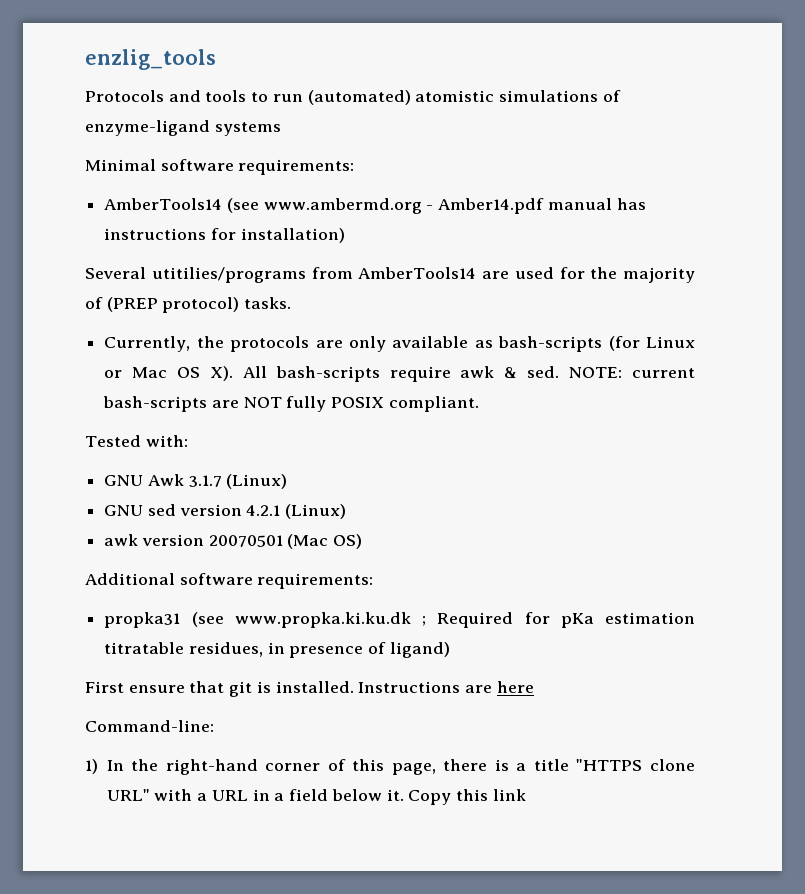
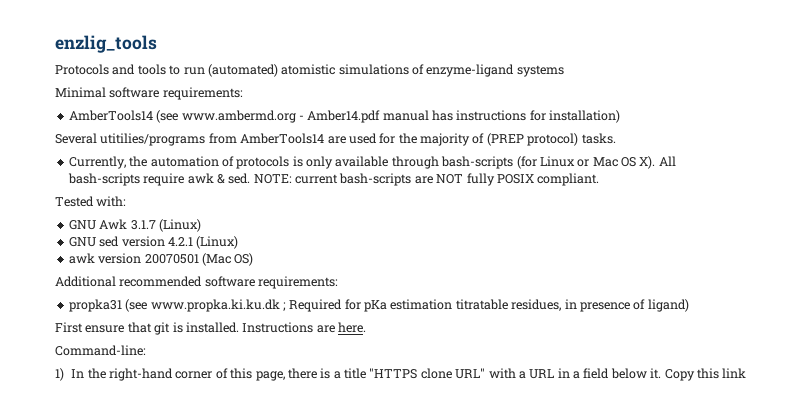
- Currently, the protocols are only available as bash-scripts (for Linux or Mac OS X). All bash-scripts require awk & sed.
+ Currently, the automation of protocols is only available through bash-scripts (for Linux or Mac OS X). All bash-scripts require awk & sed.
- Additional software requirements:
+ Additional recommended software requirements:
- Instructions are here
+ Instructions are here.

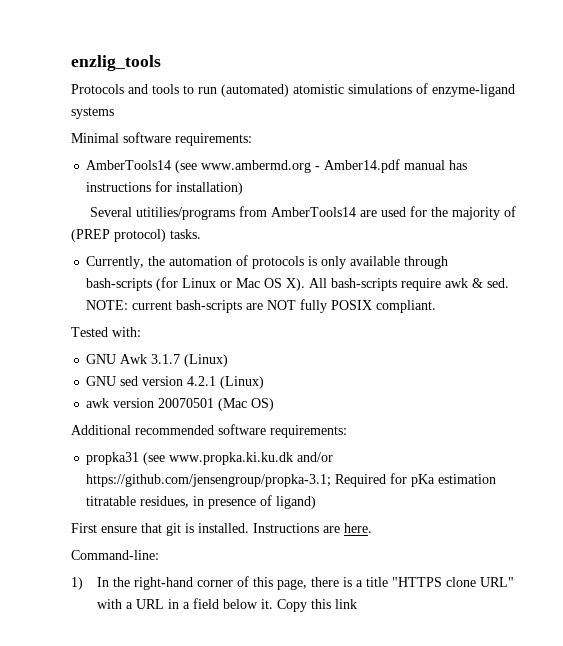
- propka31 (see www.propka.ki.ku.dk ; Required for pKa estimation titratable residues, in presence of ligand)
+ propka31 (see www.propka.ki.ku.dk and/or https://github.com/jensengroup/propka-3.1; Required for pKa estimation titratable residues, in presence of ligand)

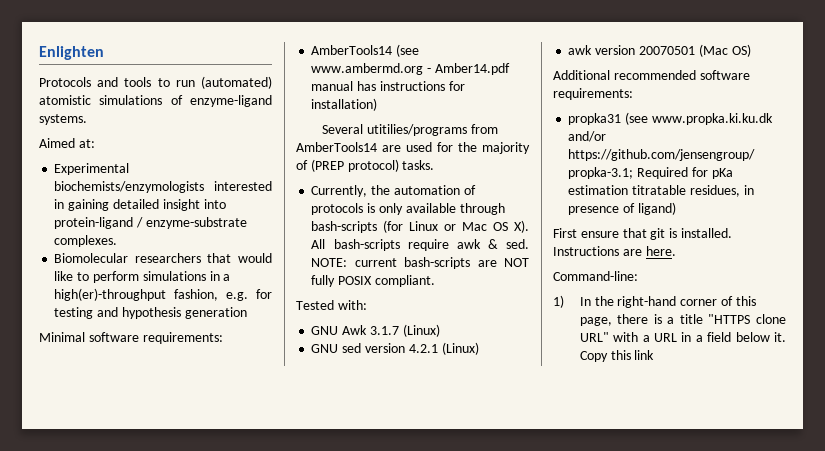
- enzlig_tools
+ Enlighten
- Protocols and tools to run (automated) atomistic simulations of enzyme-ligand systems
+ Protocols and tools to run (automated) atomistic simulations of enzyme-ligand systems.
+ Aimed at:
+ Experimental biochemists/enzymologists interested in gaining detailed insight into protein-ligand / enzyme-substrate complexes.
+ Biomolecular researchers that would like to perform simulations in a high(er)-throughput fashion, e.g. for testing and hypothesis generation

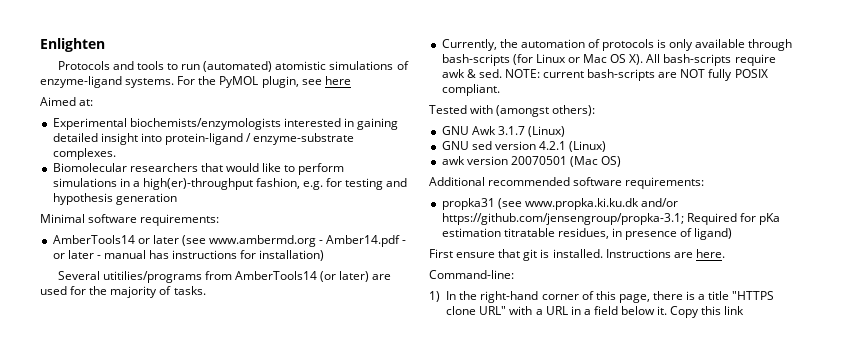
+ For the PyMOL plugin, see here
- AmberTools14 (see www.ambermd.org - Amber14.pdf manual has instructions for installation)
+ AmberTools14 or later (see www.ambermd.org - Amber14.pdf - or later - manual has instructions for installation)
- Several utitilies/programs from AmberTools14 are used for the majority of (PREP protocol) tasks.
+ Several utitilies/programs from AmberTools14 (or later) are used for the majority of tasks.
- Tested with:
+ Tested with (amongst others):

